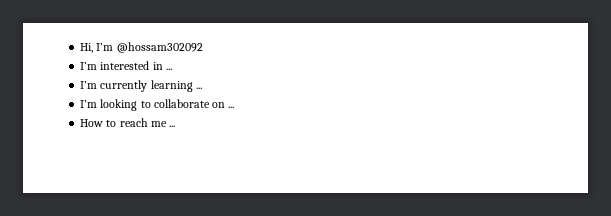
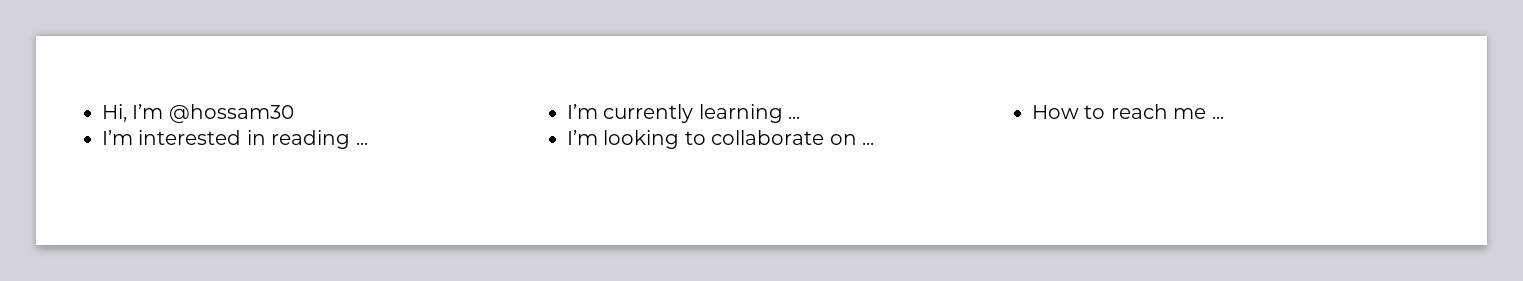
- Hi, I’m @hossam302092
+ Hi, I’m @hossam30
- I’m interested in ...
+ I’m interested in reading ...

